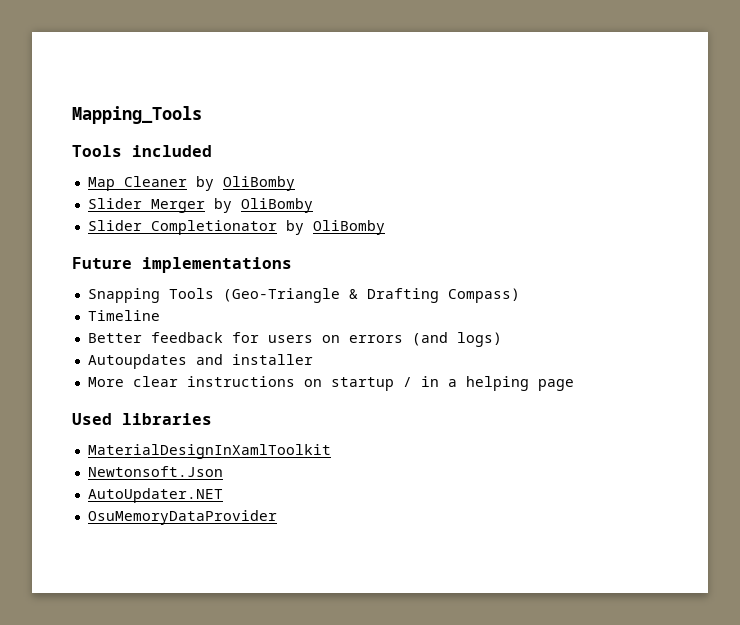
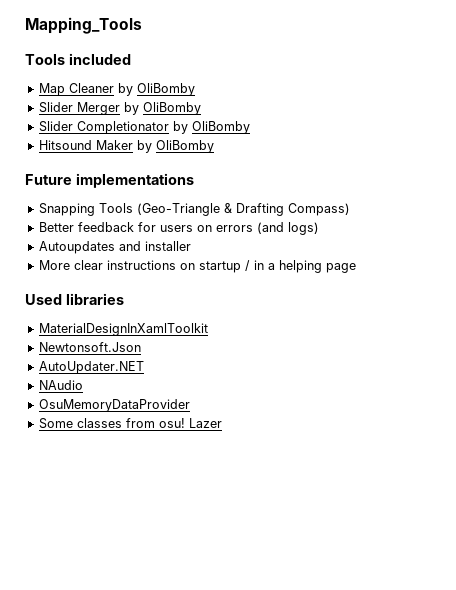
+ Hitsound Maker by OliBomby
- Timeline
+ NAudio
+ Some classes from osu! Lazer

